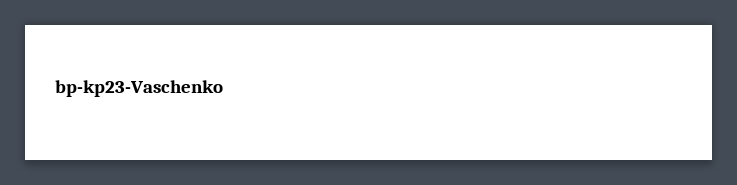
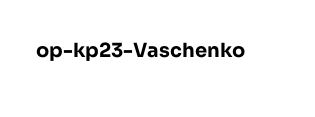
- bp-kp23-Vaschenko
+ op-kp23-Vaschenko

